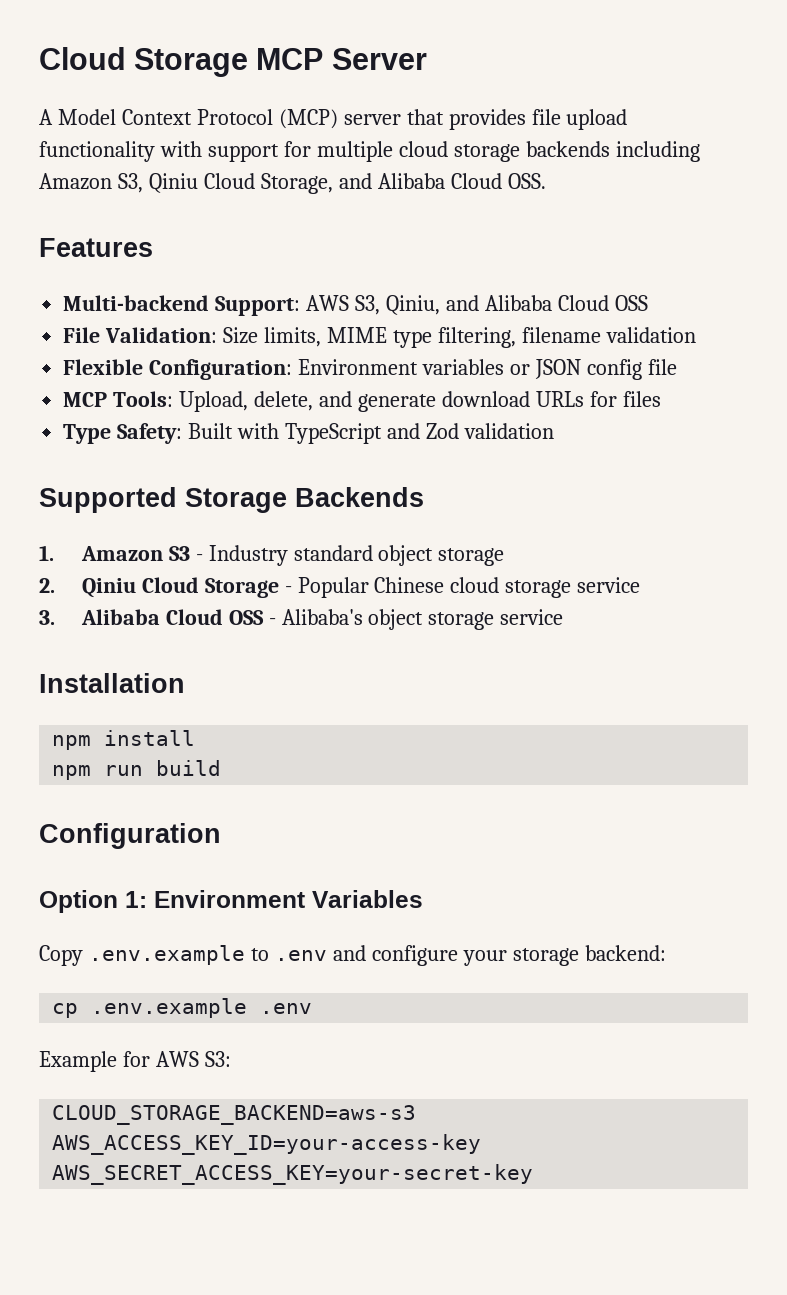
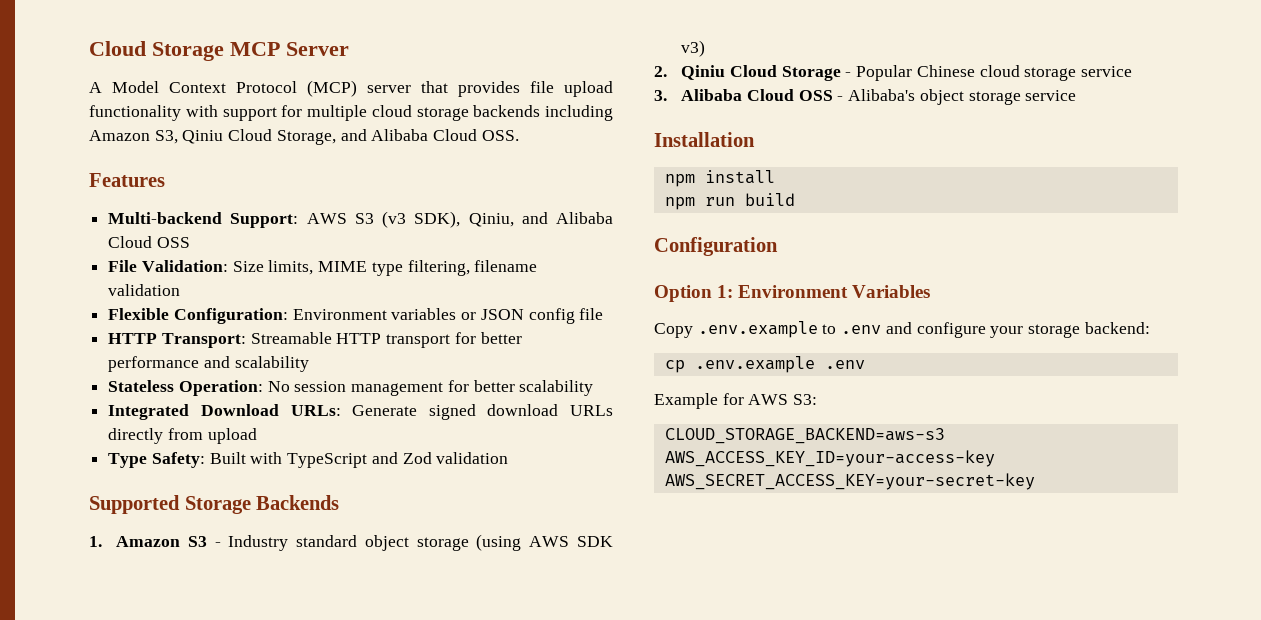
- Multi-backend Support: AWS S3, Qiniu, and Alibaba Cloud OSS
+ Multi-backend Support: AWS S3 (v3 SDK), Qiniu, and Alibaba Cloud OSS
- MCP Tools: Upload, delete, and generate download URLs for files
+ HTTP Transport: Streamable HTTP transport for better performance and scalability
+ Stateless Operation: No session management for better scalability
+ Integrated Download URLs: Generate signed download URLs directly from upload
- 1. Amazon S3 - Industry standard object storage
+ 1. Amazon S3 - Industry standard object storage (using AWS SDK v3)

